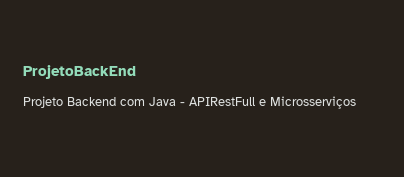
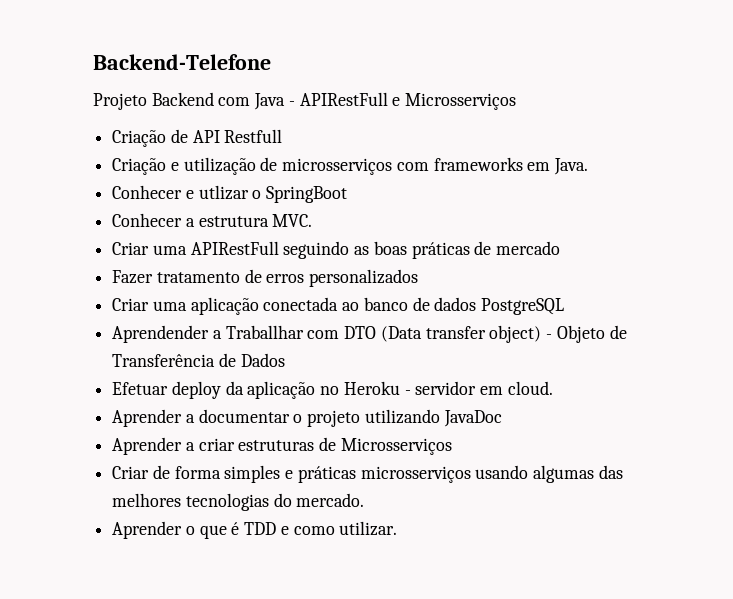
- ProjetoBackEnd
+ Backend-Telefone
+ Criação de API Restfull
+ Criação e utilização de microsserviços com frameworks em Java.
+ Conhecer e utlizar o SpringBoot
+ Conhecer a estrutura MVC.
+ Criar uma APIRestFull seguindo as boas práticas de mercado
+ Fazer tratamento de erros personalizados
+ Criar uma aplicação conectada ao banco de dados PostgreSQL
+ Aprendender a Traballhar com DTO (Data transfer object) - Objeto de Transferência de Dados
+ Efetuar deploy da aplicação no Heroku - servidor em cloud.
+ Aprender a documentar o projeto utilizando JavaDoc
+ Aprender a criar estruturas de Microsserviços
+ Criar de forma simples e práticas microsserviços usando algumas das melhores tecnologias do mercado.
+ Aprender o que é TDD e como utilizar.

